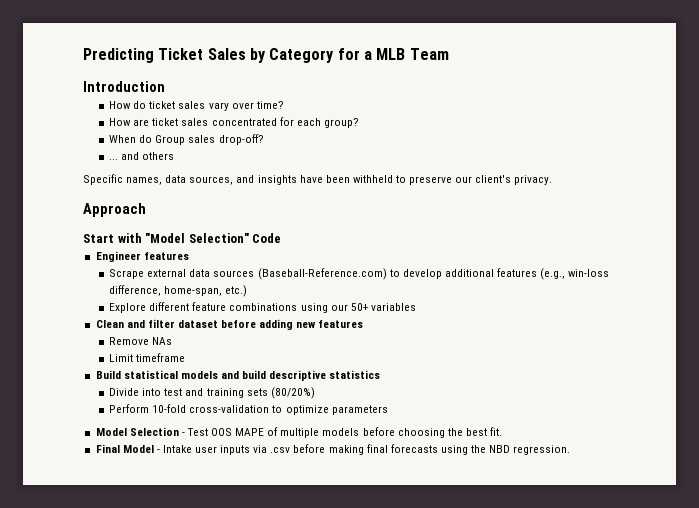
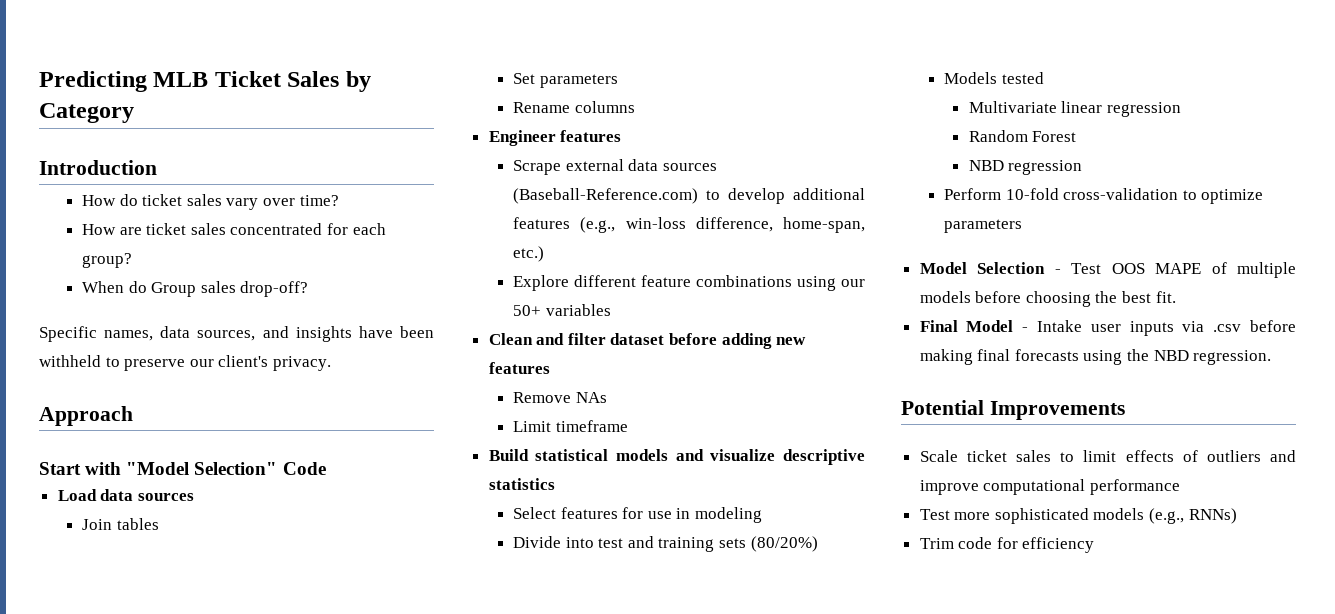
- Predicting Ticket Sales by Category for a MLB Team
+ Predicting MLB Ticket Sales by Category
- ... and others
+ Load data sources
+ Join tables
+ Set parameters
+ Rename columns
- Build statistical models and build descriptive statistics
+ Build statistical models and visualize descriptive statistics
+ Select features for use in modeling
+ Models tested
+ Multivariate linear regression
+ Random Forest
+ NBD regression
+ Potential Improvements
+ Scale ticket sales to limit effects of outliers and improve computational performance
+ Test more sophisticated models (e.g., RNNs)
+ Trim code for efficiency

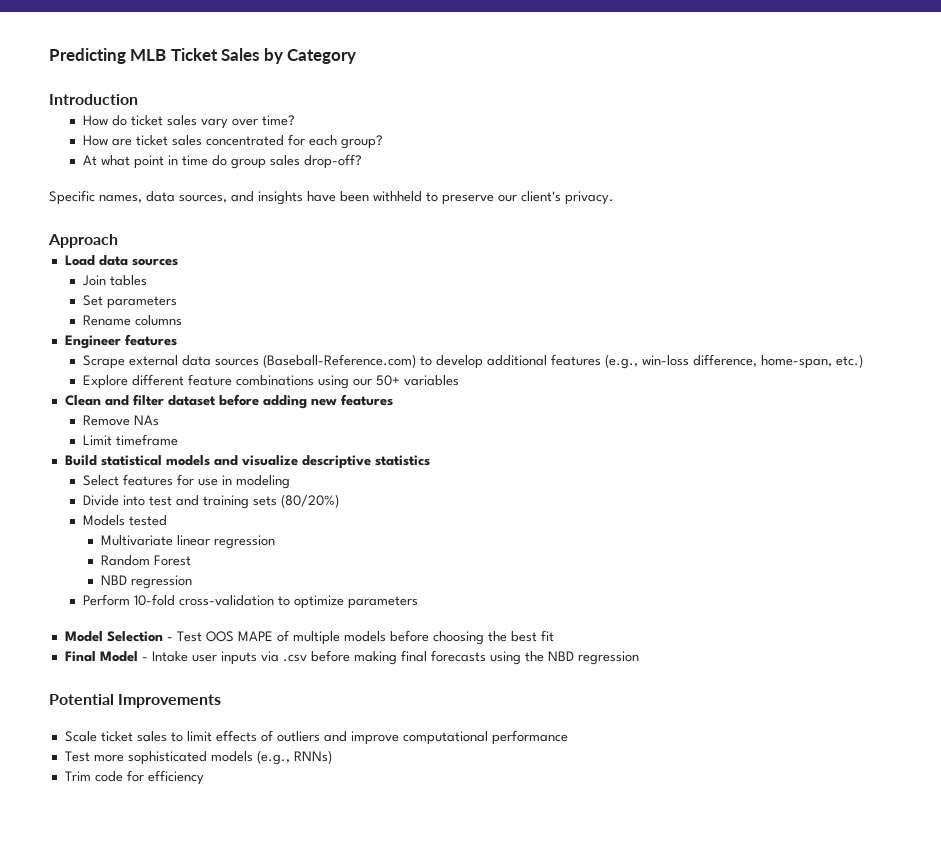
- When do Group sales drop-off?
+ At what point in time do group sales drop-off?
- Start with "Model Selection" Code
- Model Selection - Test OOS MAPE of multiple models before choosing the best fit.
+ Model Selection - Test OOS MAPE of multiple models before choosing the best fit
- Final Model - Intake user inputs via .csv before making final forecasts using the NBD regression.
+ Final Model - Intake user inputs via .csv before making final forecasts using the NBD regression

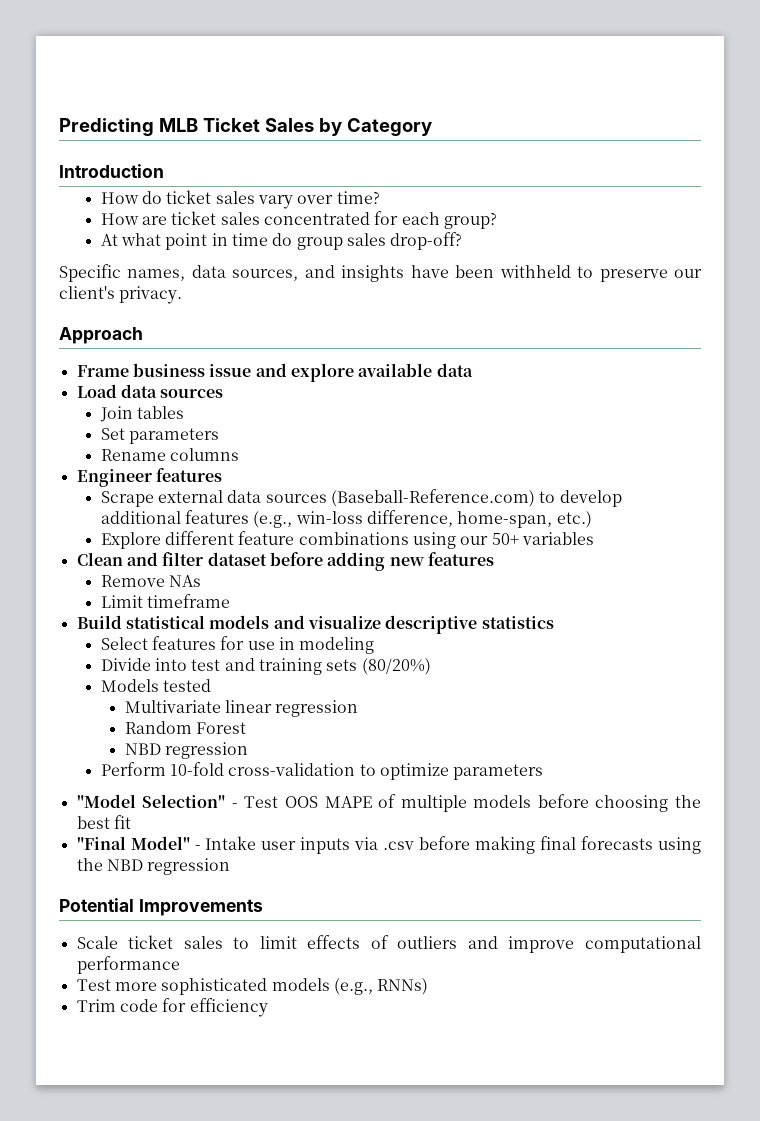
+ Frame business issue and explore available data
- Model Selection - Test OOS MAPE of multiple models before choosing the best fit
+ "Model Selection" - Test OOS MAPE of multiple models before choosing the best fit
- Final Model - Intake user inputs via .csv before making final forecasts using the NBD regression
+ "Final Model" - Intake user inputs via .csv before making final forecasts using the NBD regression

